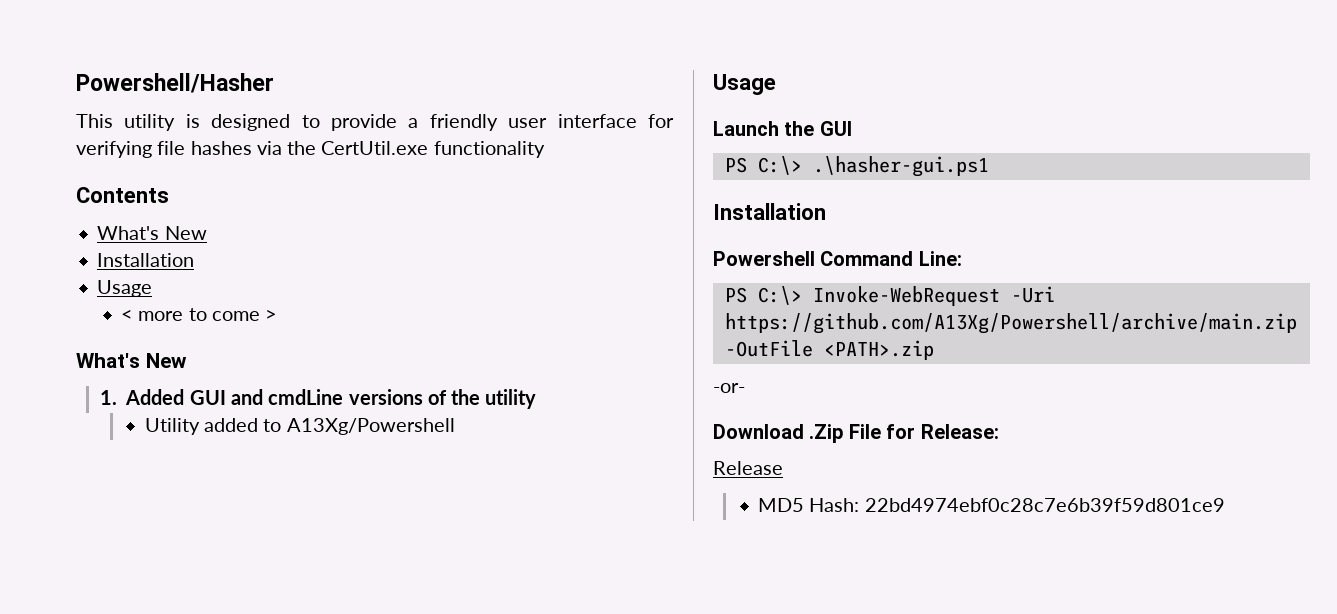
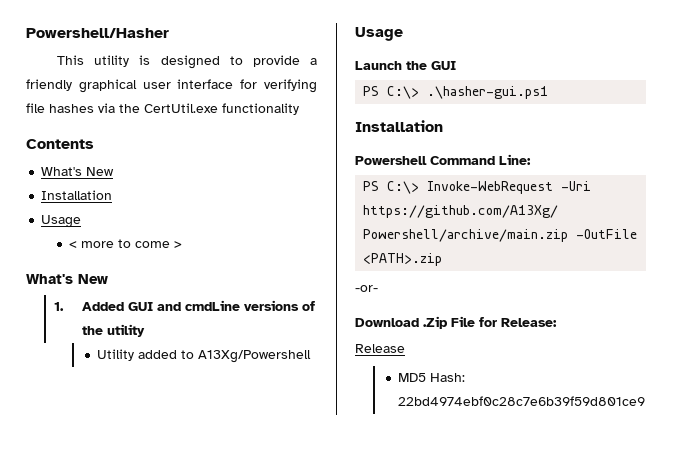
- This utility is designed to provide a friendly user interface for verifying file hashes via the CertUtil.exe functionality
+ This utility is designed to provide a friendly graphical user interface for verifying file hashes via the CertUtil.exe functionality

